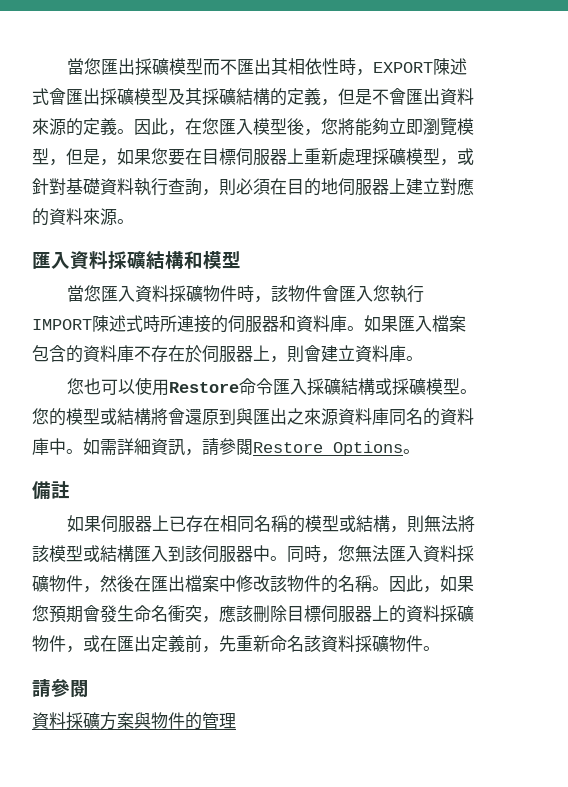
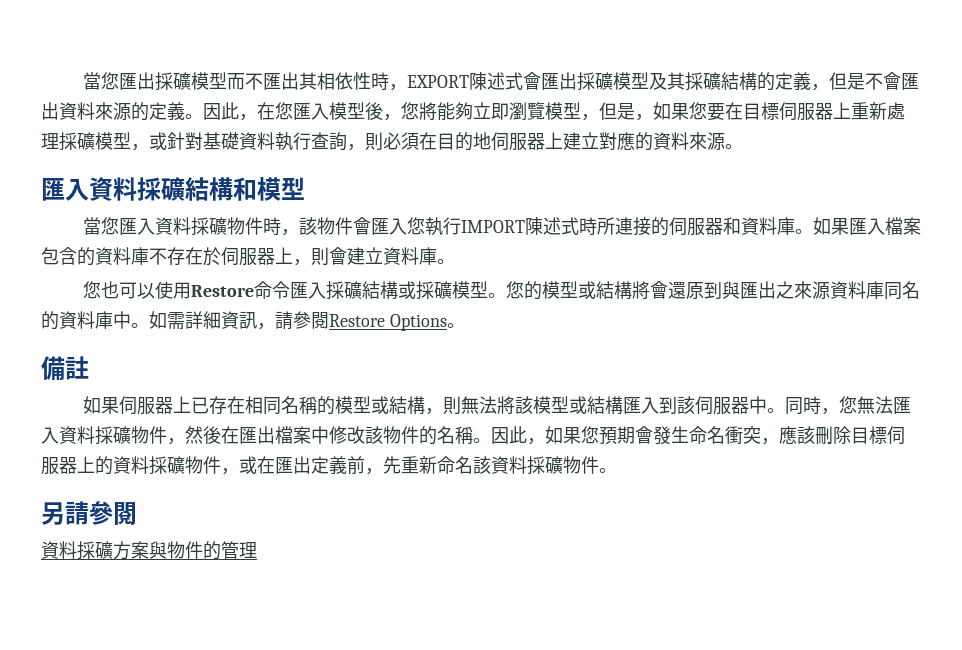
  因此，如果您預期會發生命名衝突，應該刪除目標伺服器上的資料採礦物件，或在匯出定義前，先重新命名該資料採礦物件。
- 請參閱
+ 另請參閱

